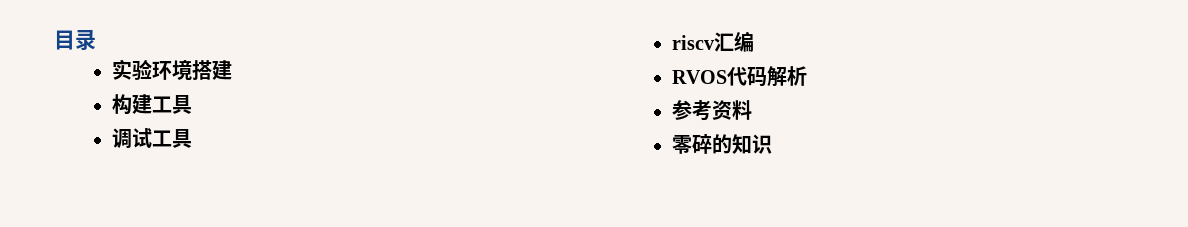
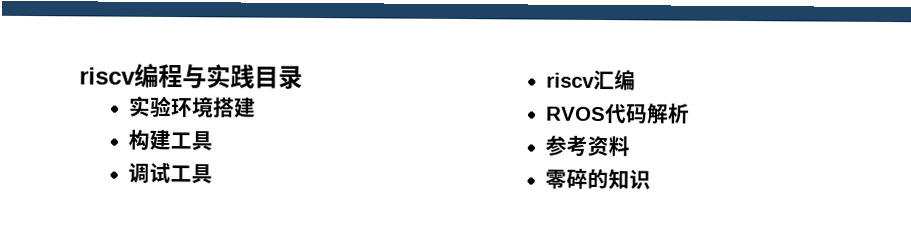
- 目录
+ riscv编程与实践目录

